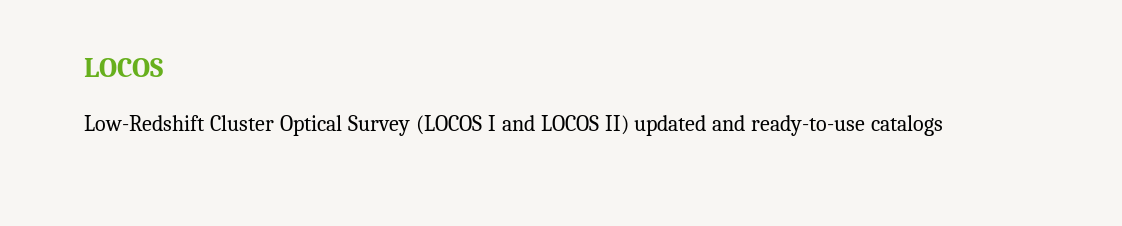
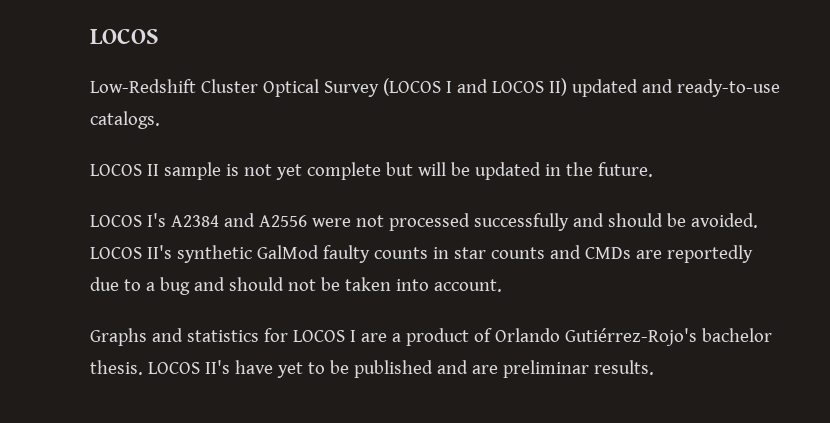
- Low-Redshift Cluster Optical Survey (LOCOS I and LOCOS II) updated and ready-to-use catalogs
+ Low-Redshift Cluster Optical Survey (LOCOS I and LOCOS II) updated and ready-to-use catalogs.
+ LOCOS II sample is not yet complete but will be updated in the future.
+ LOCOS I's A2384 and A2556 were not processed successfully and should be avoided. LOCOS II's synthetic GalMod faulty counts in star counts and CMDs are reportedly due to a bug and should not be taken into account.
+ Graphs and statistics for LOCOS I are a product of Orlando Gutiérrez-Rojo's bachelor thesis. LOCOS II's have yet to be published and are preliminar results.

